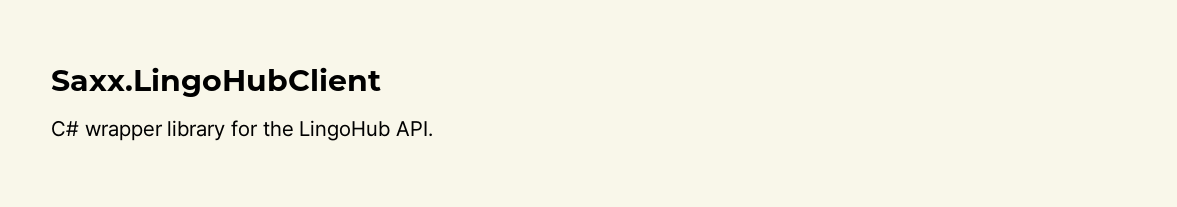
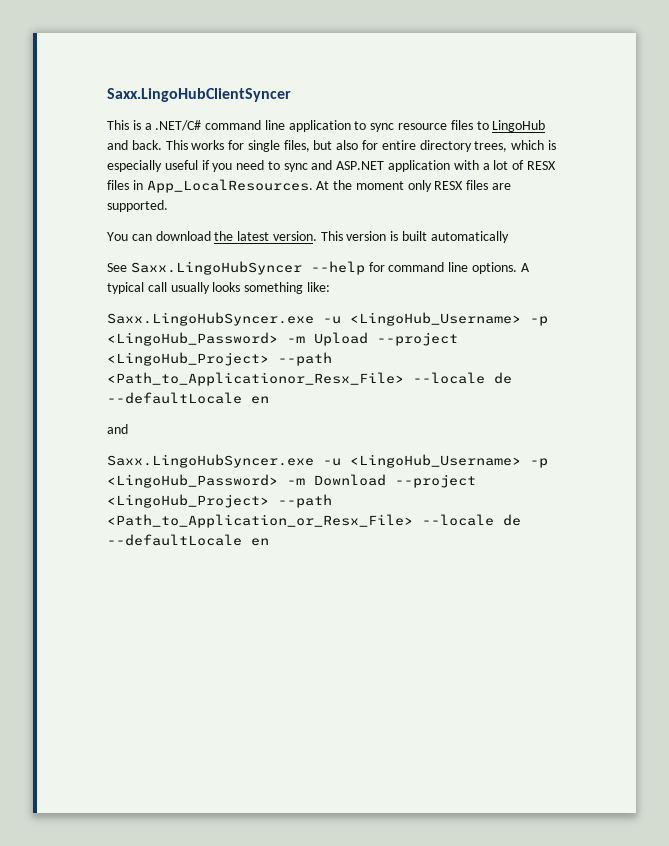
- Saxx.LingoHubClient
- C# wrapper library for the LingoHub API.
+ Saxx.LingoHubClientSyncer
+ This is a .NET/C# command line application to sync resource files to LingoHub and back. This works for single files, but also for entire directory trees, which is especially useful if you need to sync and ASP.NET application with a lot of RESX files in App_LocalResources. At the moment only RESX files are supported.
+ You can download the latest version. This version is built automatically
+ See Saxx.LingoHubSyncer --help for command line options. A typical call usually looks something like:
+ Saxx.LingoHubSyncer.exe -u <LingoHub_Username> -p <LingoHub_Password> -m Upload --project <LingoHub_Project> --path <Path_to_Applicationor_Resx_File> --locale de --defaultLocale en
+ and
+ Saxx.LingoHubSyncer.exe -u <LingoHub_Username> -p <LingoHub_Password> -m Download --project <LingoHub_Project> --path <Path_to_Application_or_Resx_File> --locale de --defaultLocale en

